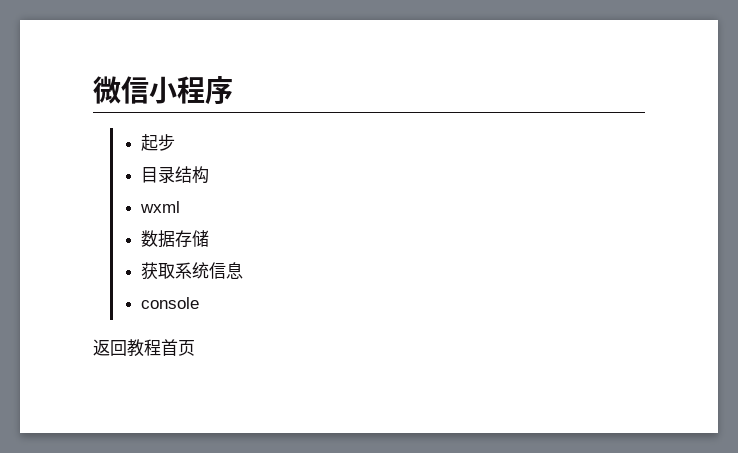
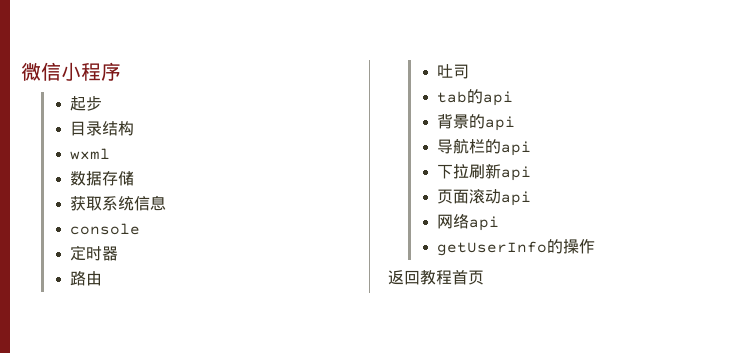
+ 定时器
+ 路由
+ 吐司
+ tab的api
+ 背景的api
+ 导航栏的api
+ 下拉刷新api
+ 页面滚动api
+ 网络api
+ getUserInfo的操作

